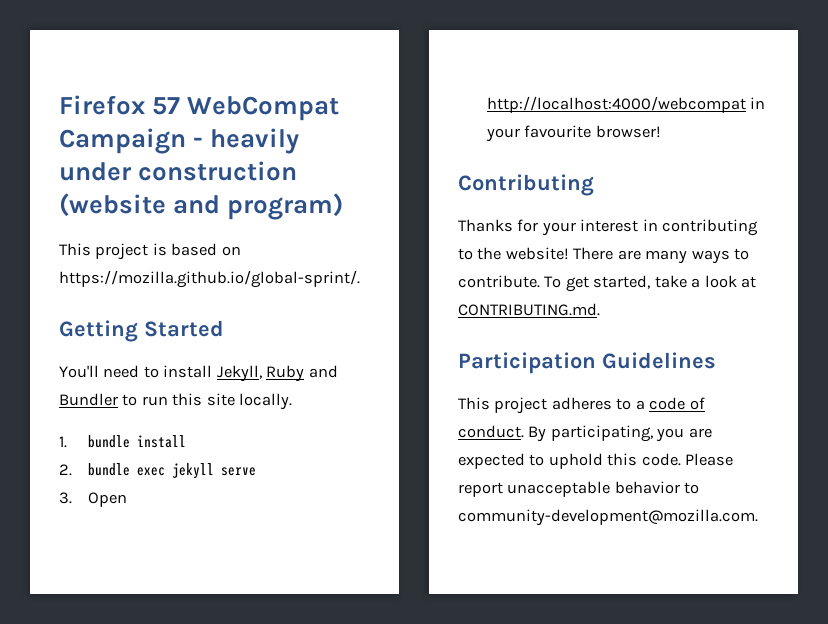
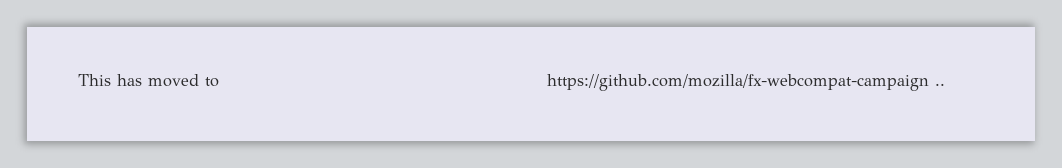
- Firefox 57 WebCompat Campaign - heavily under construction (website and program)
- This project is based on https://mozilla.github.io/global-sprint/.
- Getting Started
- You'll need to install Jekyll, Ruby and Bundler to run this site locally.
- 1. bundle install
- 2. bundle exec jekyll serve
- 3. Open http://localhost:4000/webcompat in your favourite browser!
- Contributing
- Thanks for your interest in contributing to the website! There are many ways to contribute. To get started, take a look at CONTRIBUTING.md.
- Participation Guidelines
- This project adheres to a code of conduct. By participating, you are expected to uphold this code. Please report unacceptable behavior to community-development@mozilla.com.
+ This has moved to https://github.com/mozilla/fx-webcompat-campaign ..

